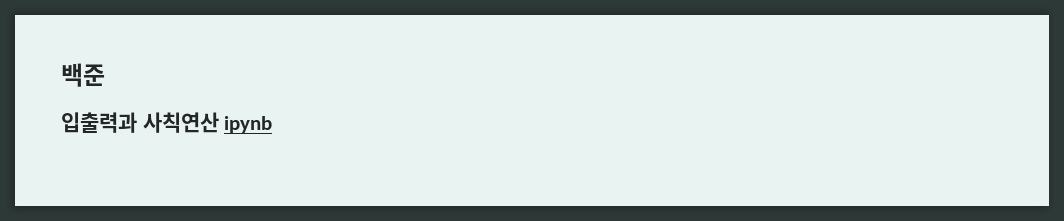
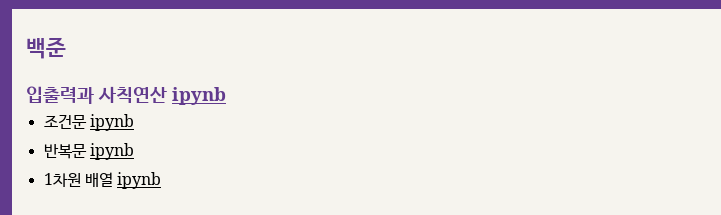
+ 조건문 ipynb
+ 반복문 ipynb
+ 1차원 배열 ipynb

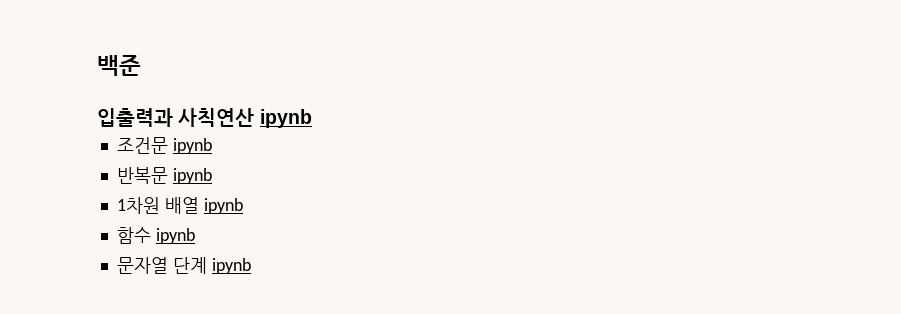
+ 함수 ipynb
+ 문자열 단계 ipynb

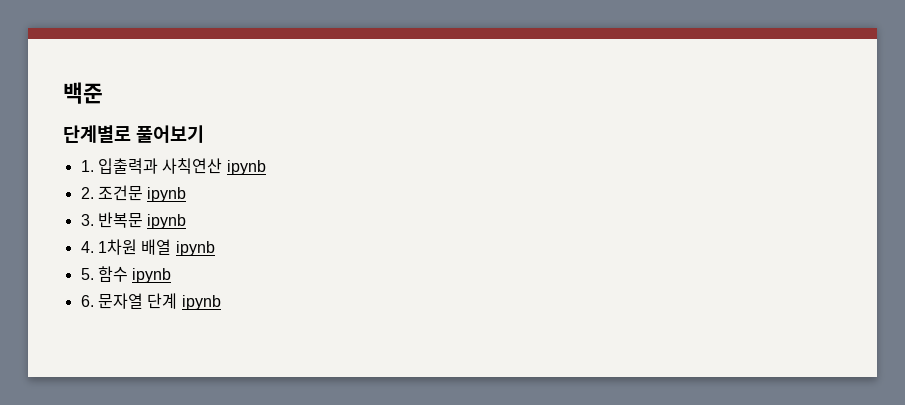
- 입출력과 사칙연산 ipynb
+ 단계별로 풀어보기
+ 1. 입출력과 사칙연산 ipynb
- 조건문 ipynb
+ 2. 조건문 ipynb
- 반복문 ipynb
+ 3. 반복문 ipynb
- 1차원 배열 ipynb
+ 4. 1차원 배열 ipynb
- 함수 ipynb
+ 5. 함수 ipynb
- 문자열 단계 ipynb
+ 6. 문자열 단계 ipynb

